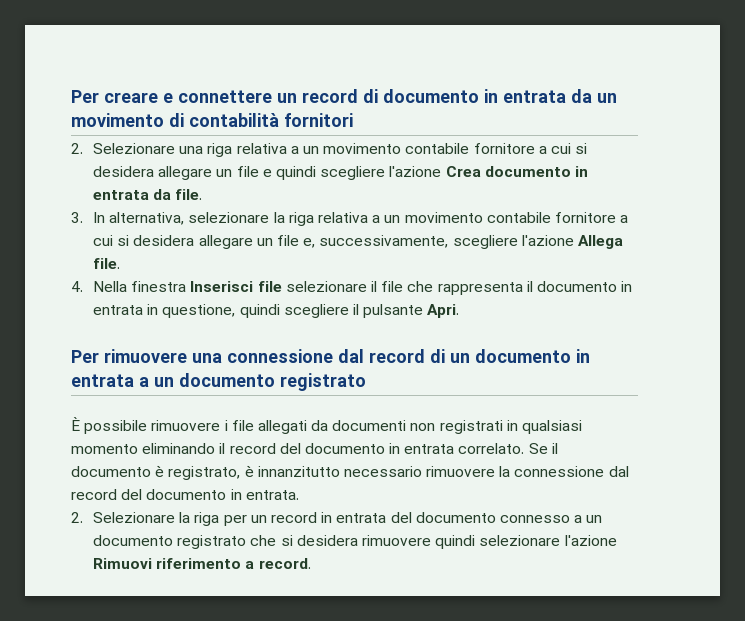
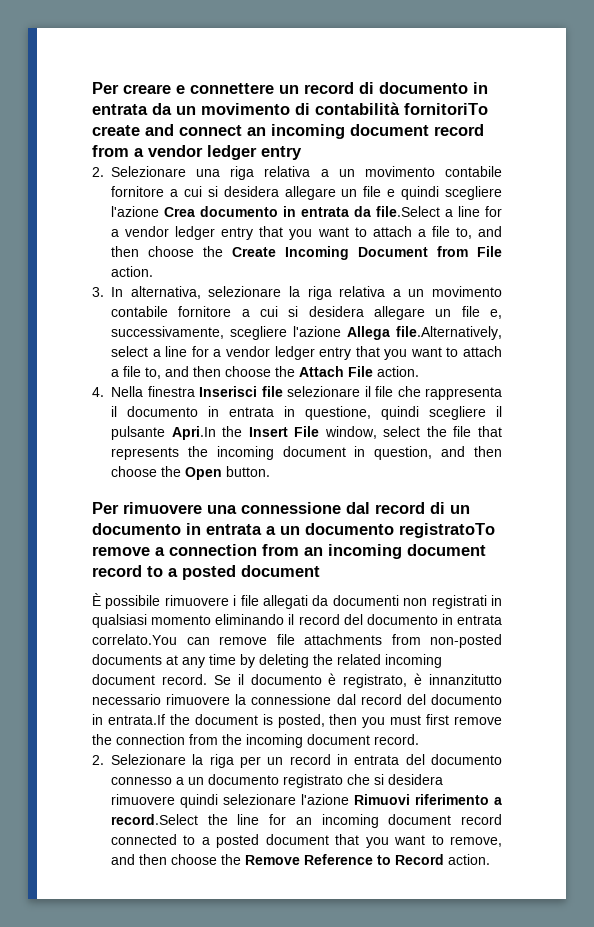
- Per creare e connettere un record di documento in entrata da un movimento di contabilità fornitori
+ Per creare e connettere un record di documento in entrata da un movimento di contabilità fornitoriTo create and connect an incoming document record from a vendor ledger entry
- 2. Selezionare una riga relativa a un movimento contabile fornitore a cui si desidera allegare un file e quindi scegliere l'azione Crea documento in entrata da file.
+ 2. Selezionare una riga relativa a un movimento contabile fornitore a cui si desidera allegare un file e quindi scegliere l'azione Crea documento in entrata da file.Select a line for a vendor ledger entry that you want to attach a file to, and then choose the Create Incoming Document from File action.
- 3. In alternativa, selezionare la riga relativa a un movimento contabile fornitore a cui si desidera allegare un file e, successivamente, scegliere l'azione Allega file.
+ 3. In alternativa, selezionare la riga relativa a un movimento contabile fornitore a cui si desidera allegare un file e, successivamente, scegliere l'azione Allega file.Alternatively, select a line for a vendor ledger entry that you want to attach a file to, and then choose the Attach File action.
- 4. Nella finestra Inserisci file selezionare il file che rappresenta il documento in entrata in questione, quindi scegliere il pulsante Apri.
+ 4. Nella finestra Inserisci file selezionare il file che rappresenta il documento in entrata in questione, quindi scegliere il pulsante Apri.In the Insert File window, select the file that represents the incoming document in question, and then choose the Open button.
- Per rimuovere una connessione dal record di un documento in entrata a un documento registrato
+ Per rimuovere una connessione dal record di un documento in entrata a un documento registratoTo remove a connection from an incoming document record to a posted document
- È possibile rimuovere i file allegati da documenti non registrati in qualsiasi momento eliminando il record del documento in entrata correlato.
+ È possibile rimuovere i file allegati da documenti non registrati in qualsiasi momento eliminando il record del documento in entrata correlato.You can remove file attachments from non-posted documents at any time by deleting the related incoming document record.
- Se il documento è registrato, è innanzitutto necessario rimuovere la connessione dal record del documento in entrata.
+ Se il documento è registrato, è innanzitutto necessario rimuovere la connessione dal record del documento in entrata.If the document is posted, then you must first remove the connection from the incoming document record.
- 2. Selezionare la riga per un record in entrata del documento connesso a un documento registrato che si desidera rimuovere quindi selezionare l'azione Rimuovi riferimento a record.
+ 2. Selezionare la riga per un record in entrata del documento connesso a un documento registrato che si desidera rimuovere quindi selezionare l'azione Rimuovi riferimento a record.Select the line for an incoming document record connected to a posted document that you want to remove, and then choose the Remove Reference to Record action.

